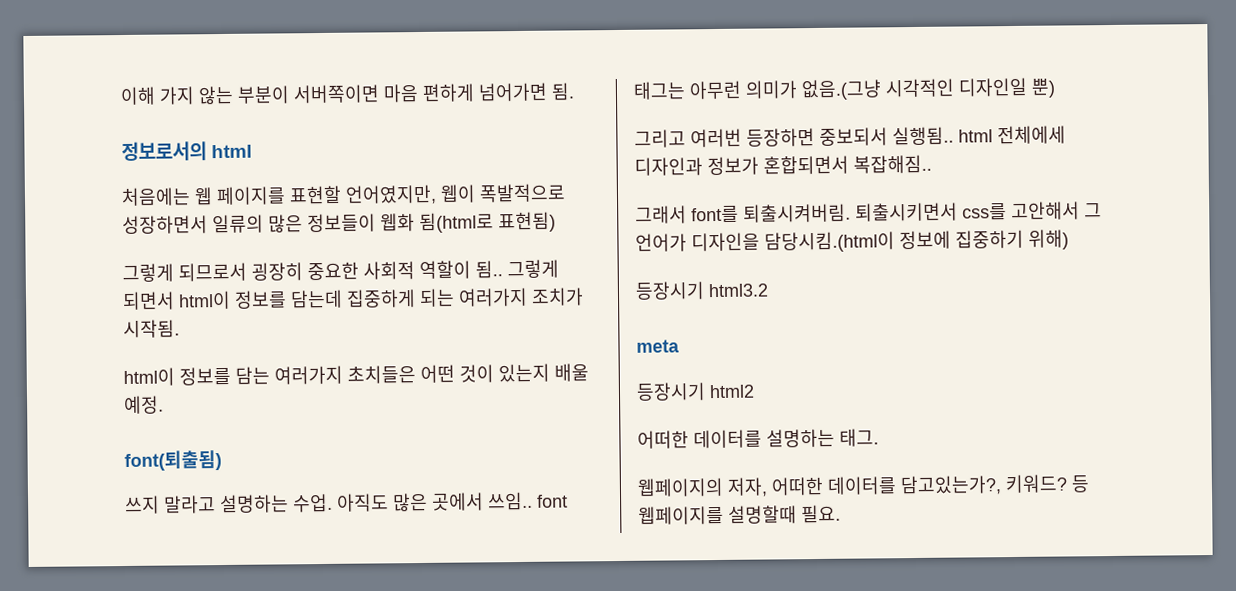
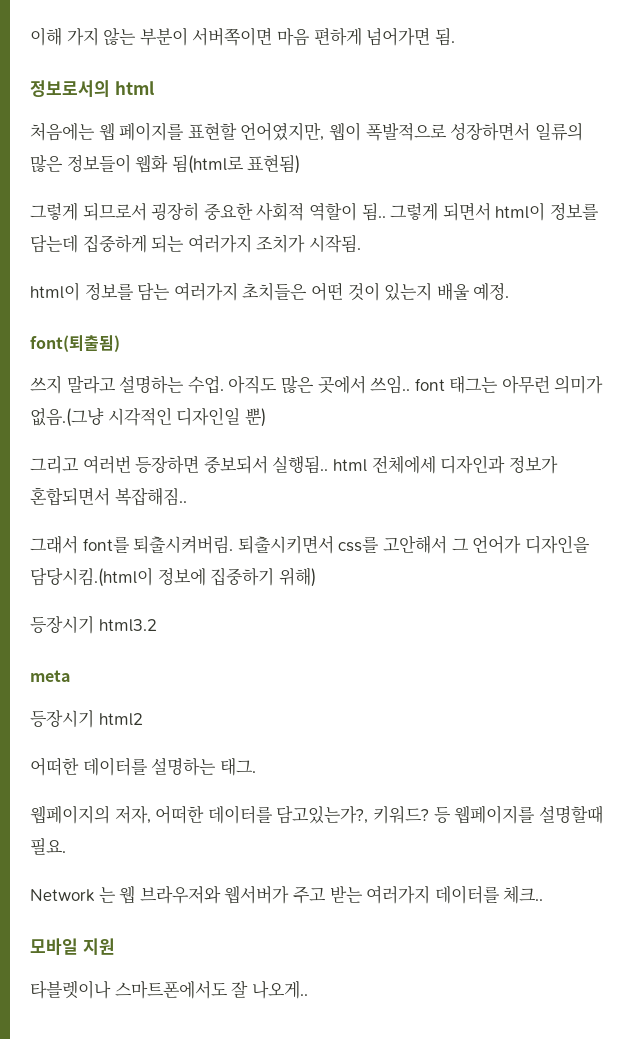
+ Network 는 웹 브라우저와 웹서버가 주고 받는 여러가지 데이터를 체크..
+ 모바일 지원
+ 타블렛이나 스마트폰에서도 잘 나오게..

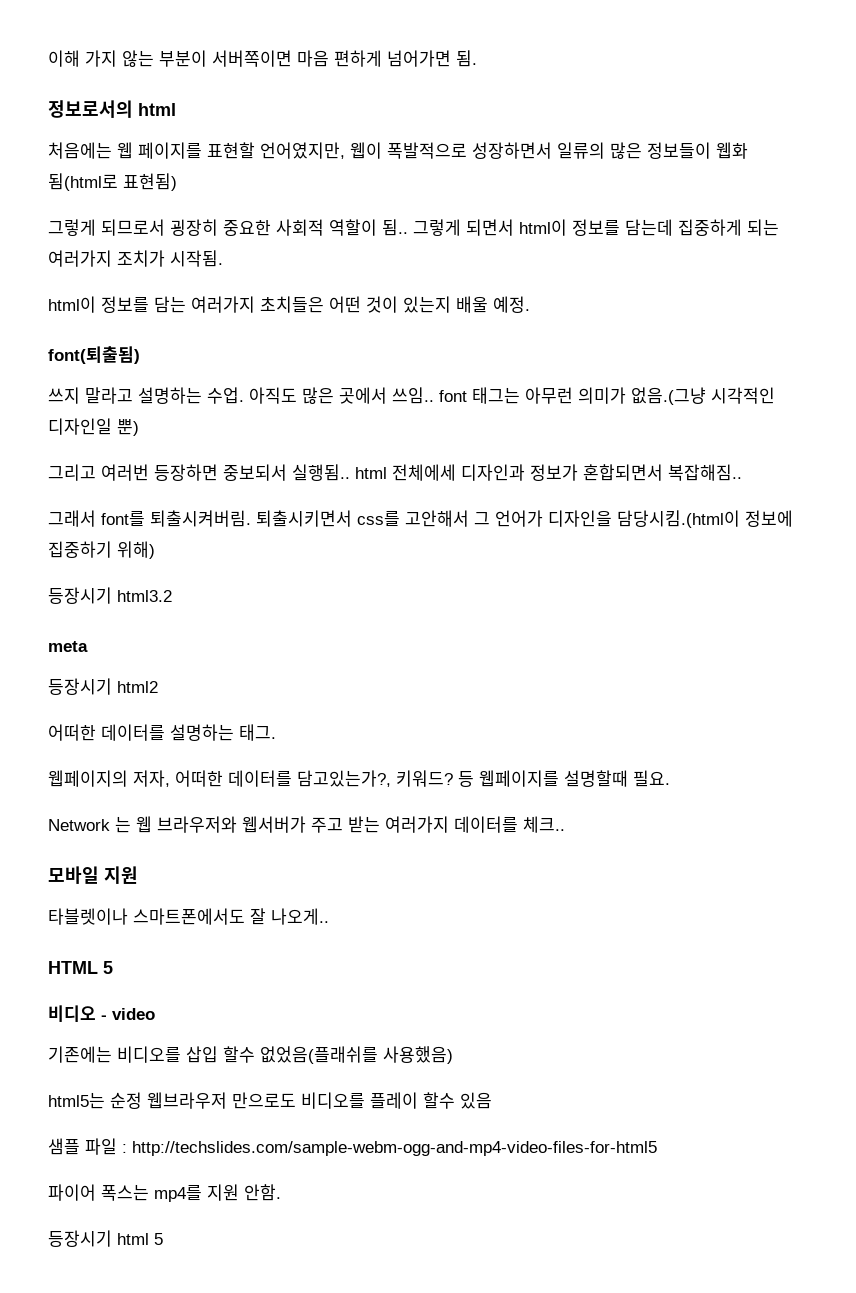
+ HTML 5
+ 비디오 - video
+ 기존에는 비디오를 삽입 할수 없었음(플래쉬를 사용했음)
+ html5는 순정 웹브라우저 만으로도 비디오를 플레이 할수 있음
+ 샘플 파일 : http://techslides.com/sample-webm-ogg-and-mp4-video-files-for-html5
+ 파이어 폭스는 mp4를 지원 안함.
+ 등장시기 html 5

